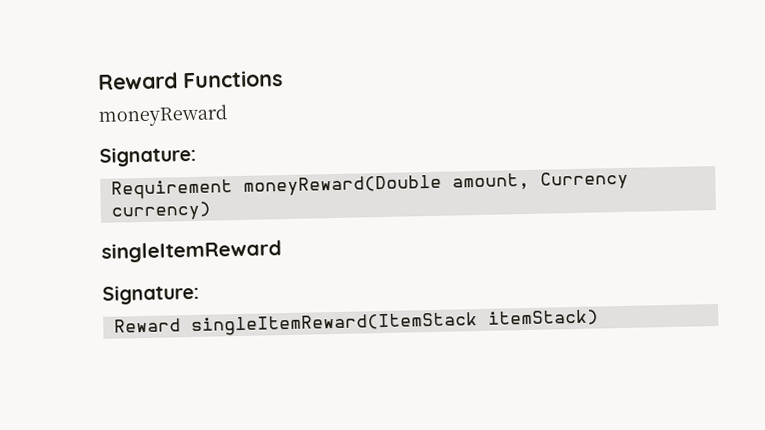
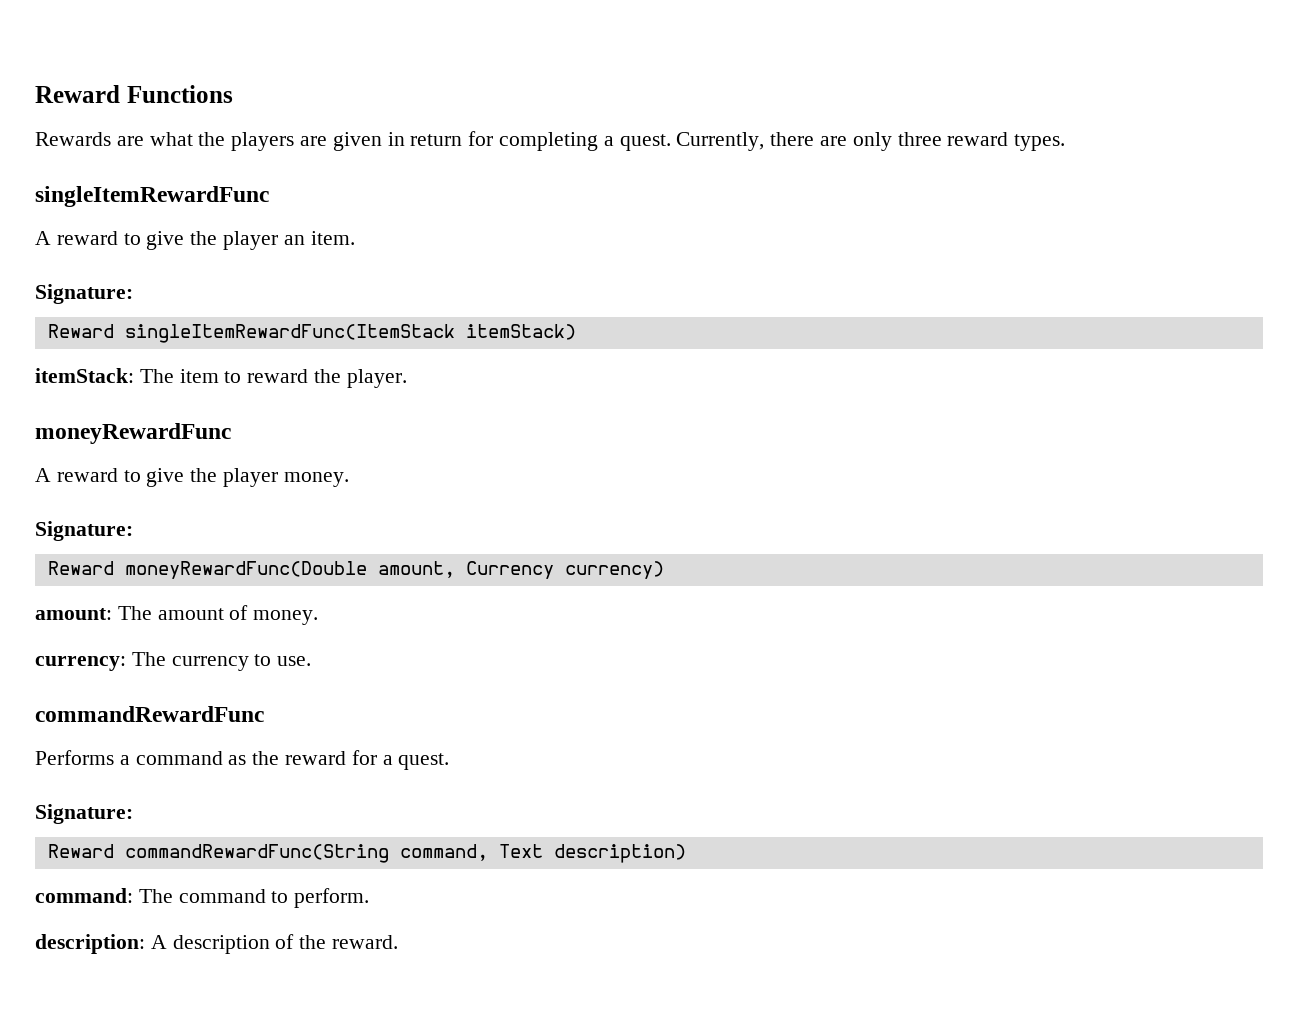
- moneyReward
+ Rewards are what the players are given in return for completing a quest. Currently, there are only three reward types.
+ singleItemRewardFunc
+ A reward to give the player an item.
  Signature:
- Requirement moneyReward(Double amount, Currency currency)
- singleItemReward
+ Reward singleItemRewardFunc(ItemStack itemStack)
+ itemStack: The item to reward the player.
+ moneyRewardFunc
+ A reward to give the player money.
  Signature:
- Reward singleItemReward(ItemStack itemStack)
+ Reward moneyRewardFunc(Double amount, Currency currency)
+ amount: The amount of money.
+ currency: The currency to use.
+ commandRewardFunc
+ Performs a command as the reward for a quest.
+ Signature:
+ Reward commandRewardFunc(String command, Text description)
+ command: The command to perform.
+ description: A description of the reward.

